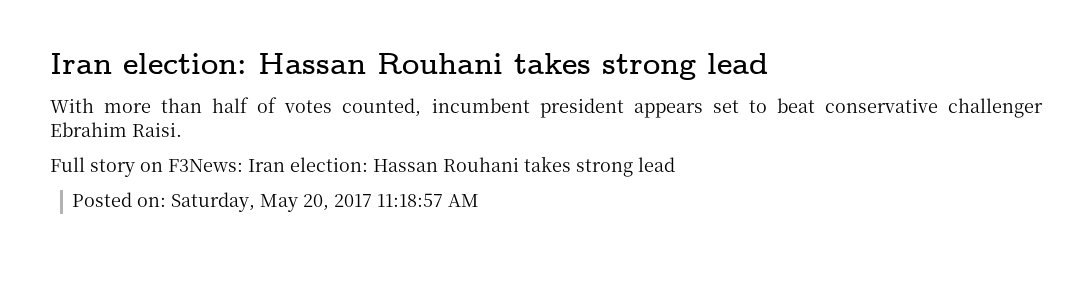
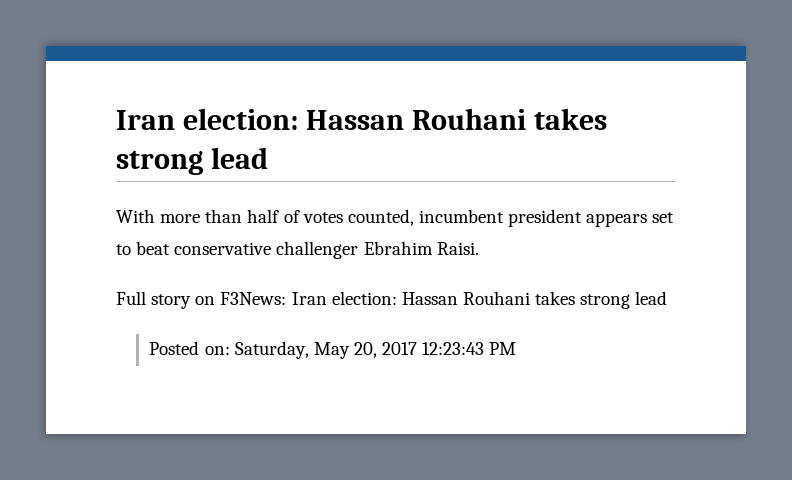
- Posted on: Saturday, May 20, 2017 11:18:57 AM
+ Posted on: Saturday, May 20, 2017 12:23:43 PM

